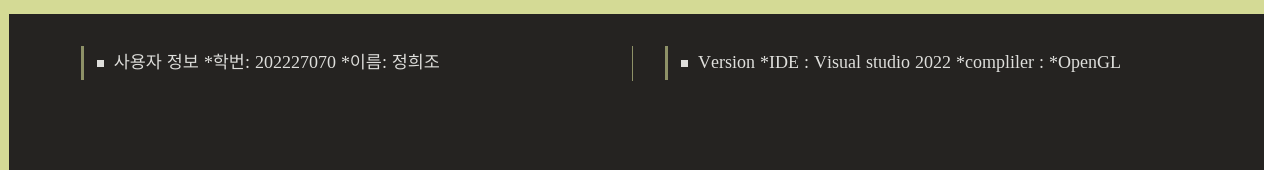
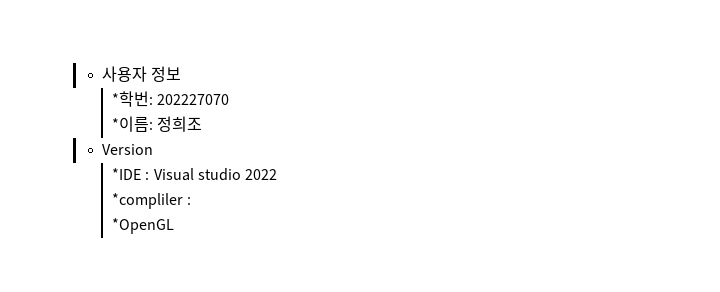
- 사용자 정보 *학번: 202227070 *이름: 정희조
+ 사용자 정보
+ *학번: 202227070
+ *이름: 정희조
- Version *IDE : Visual studio 2022 *compliler : *OpenGL
+ Version
+ *IDE : Visual studio 2022
+ *compliler :
+ *OpenGL

